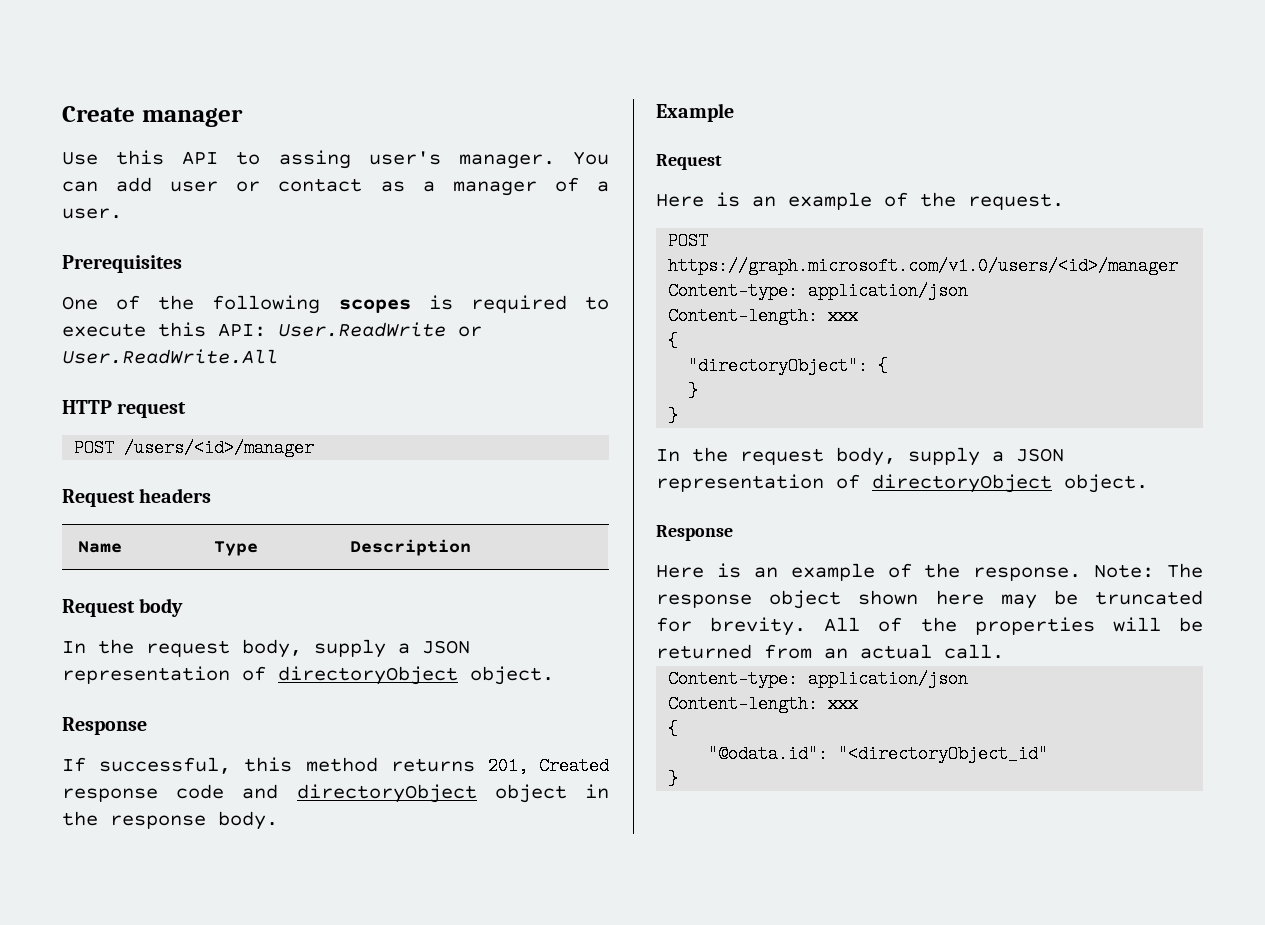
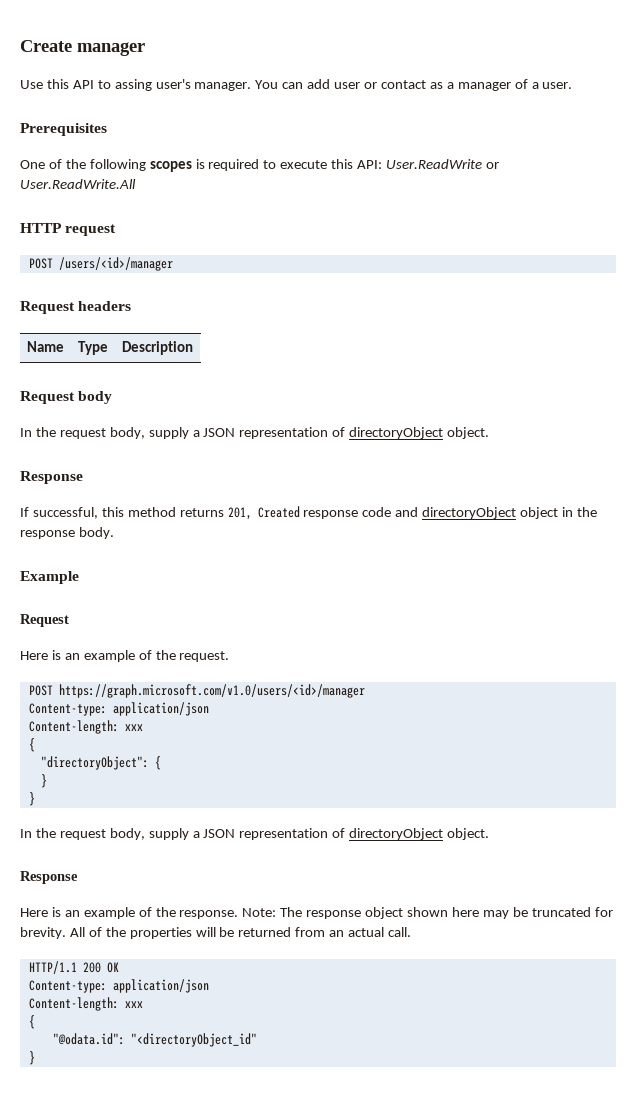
+ HTTP/1.1 200 OK

